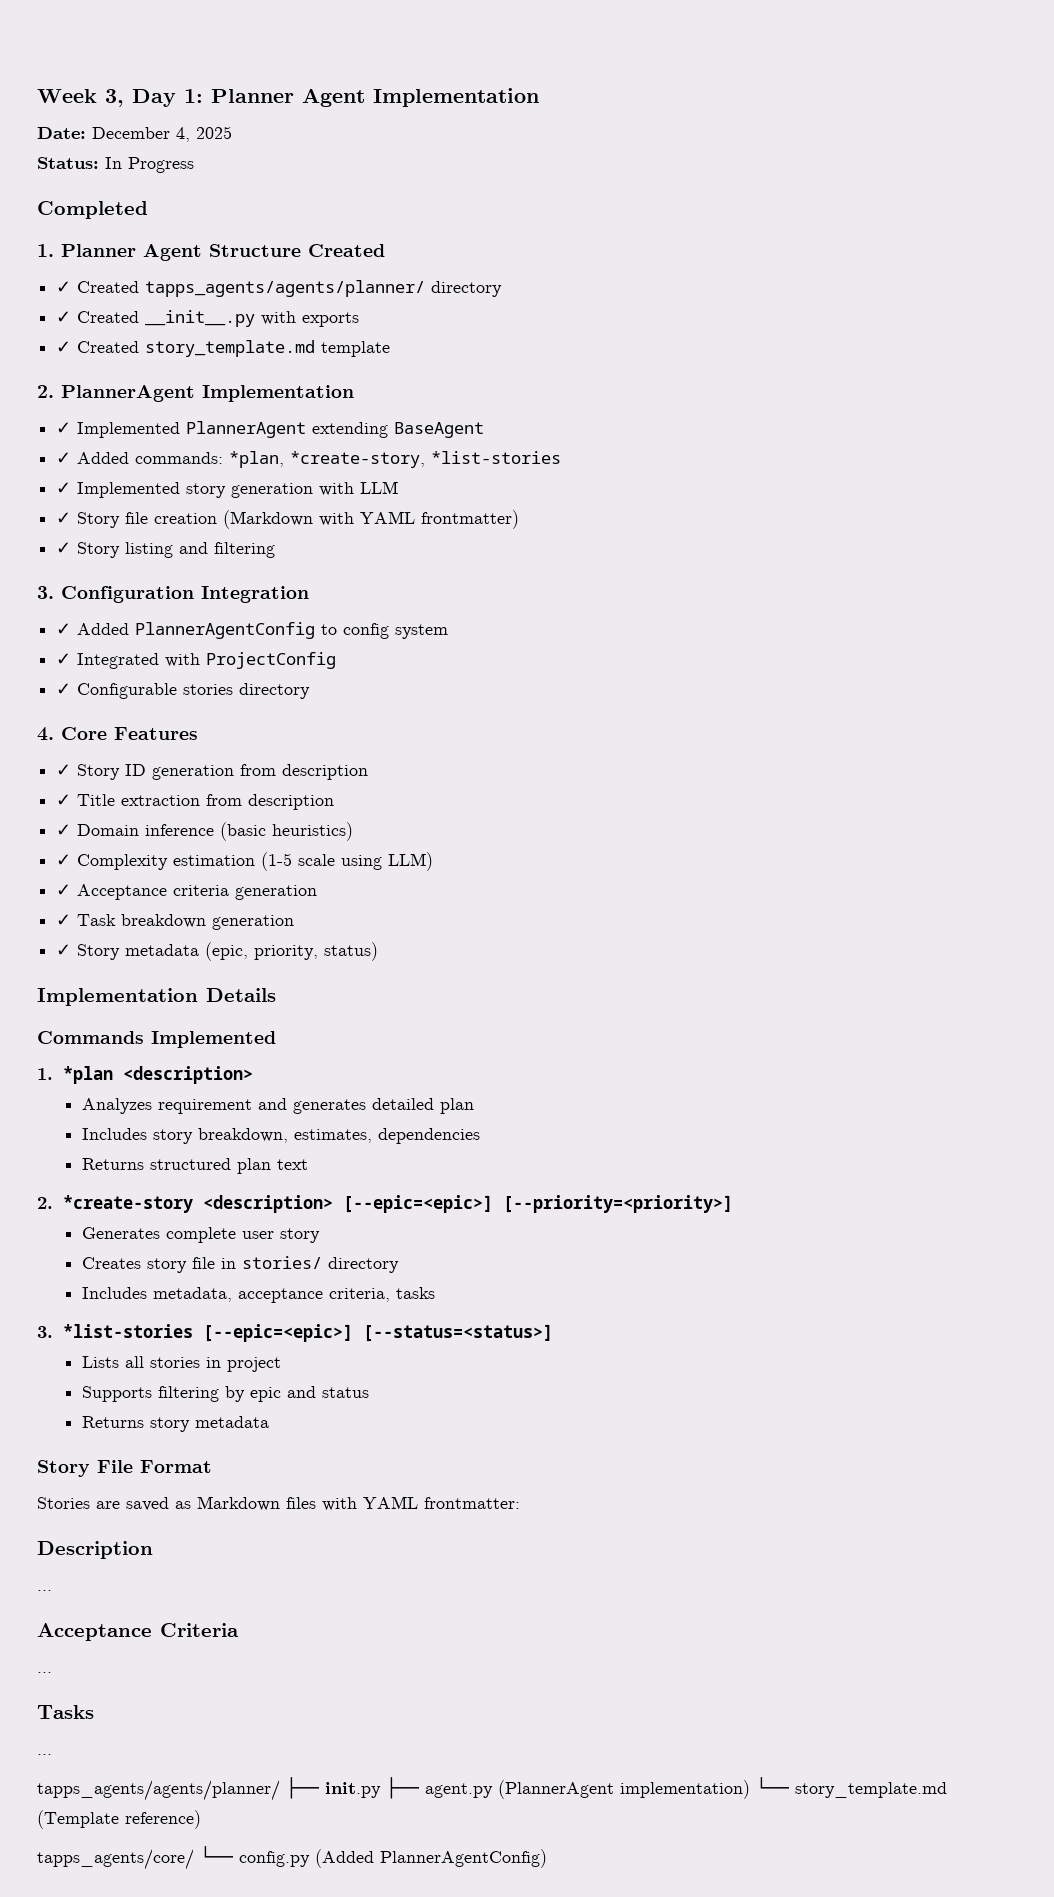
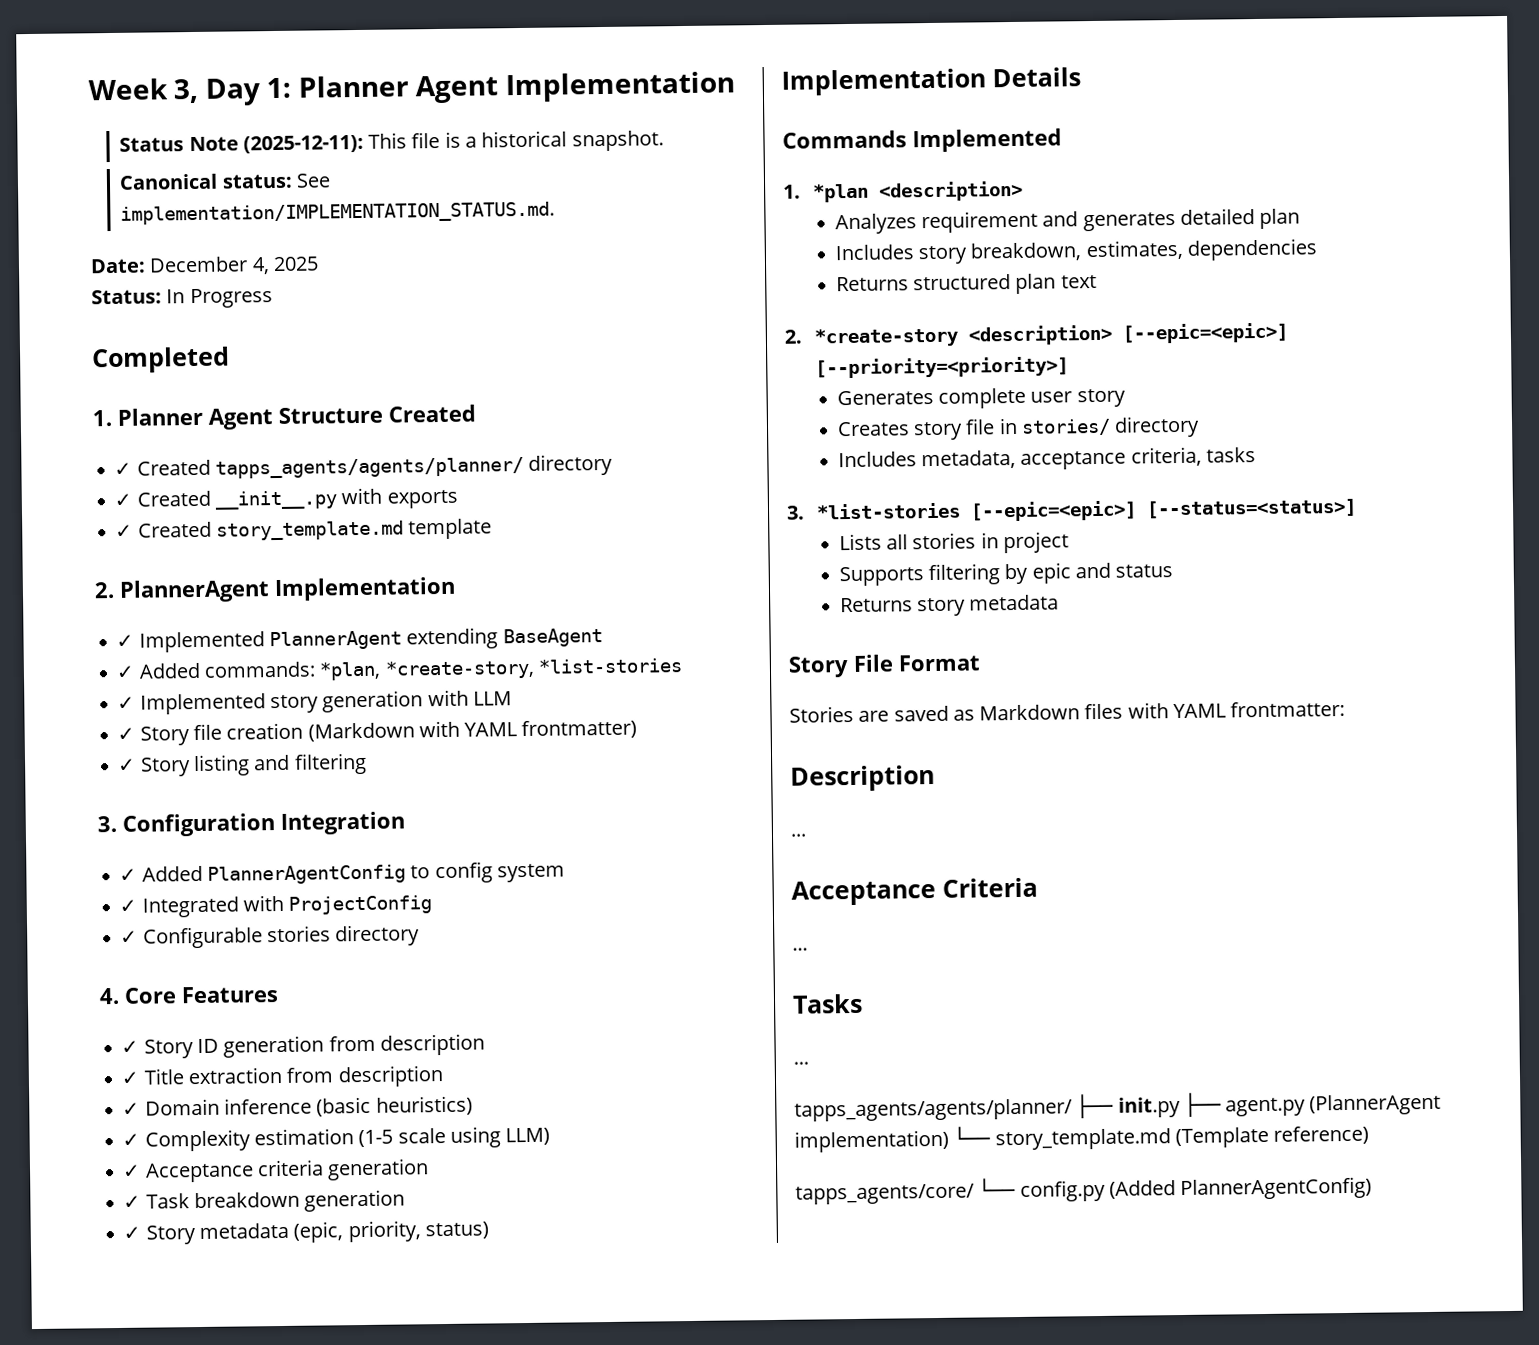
+ Status Note (2025-12-11): This file is a historical snapshot.
+ Canonical status: See implementation/IMPLEMENTATION_STATUS.md.

